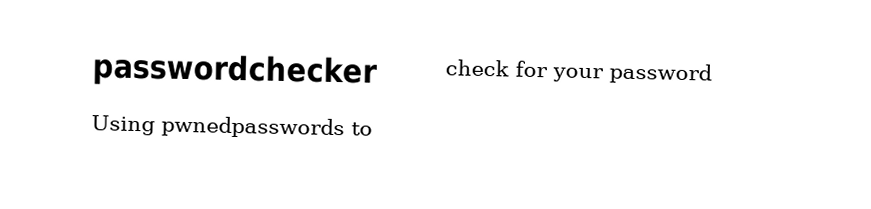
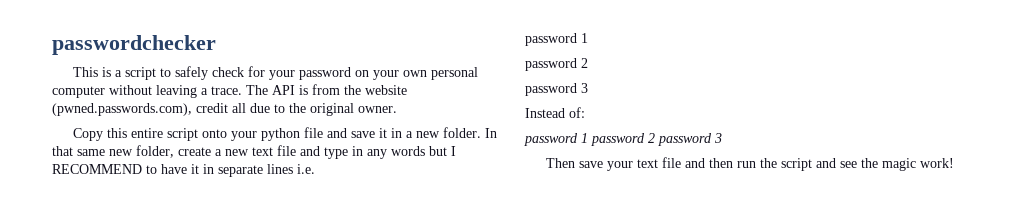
- Using pwnedpasswords to check for your password
+ This is a script to safely check for your password on your own personal computer without leaving a trace. The API is from the website (pwned.passwords.com), credit all due to the original owner.
+ Copy this entire script onto your python file and save it in a new folder. In that same new folder, create a new text file and type in any words but I RECOMMEND to have it in separate lines i.e.
+ password 1
+ password 2
+ password 3
+ Instead of:
+ password 1 password 2 password 3
+ Then save your text file and then run the script and see the magic work!

